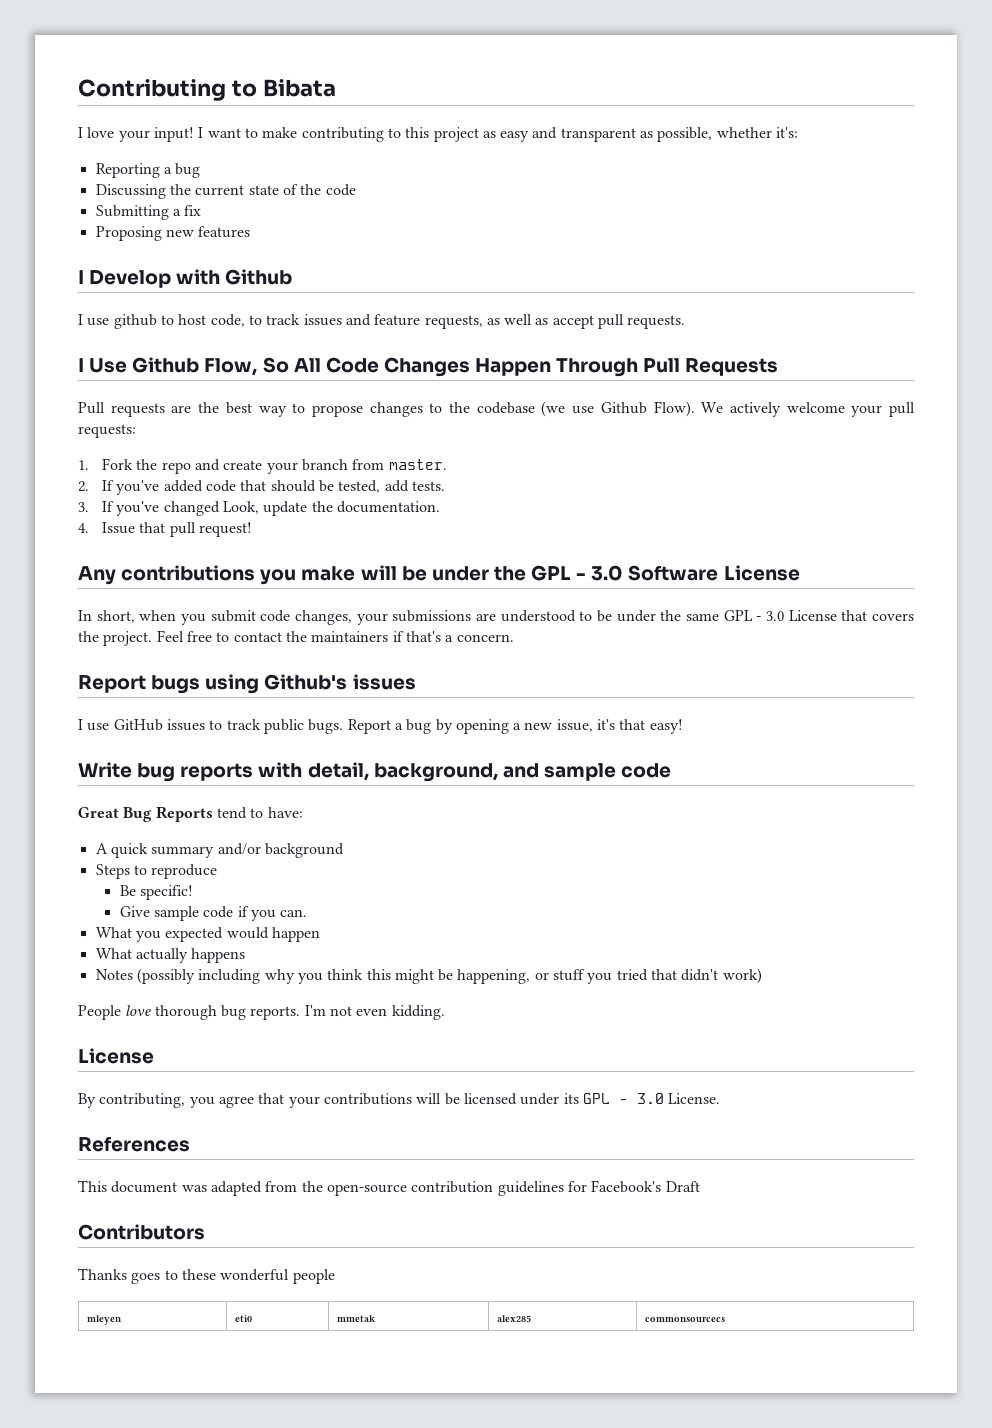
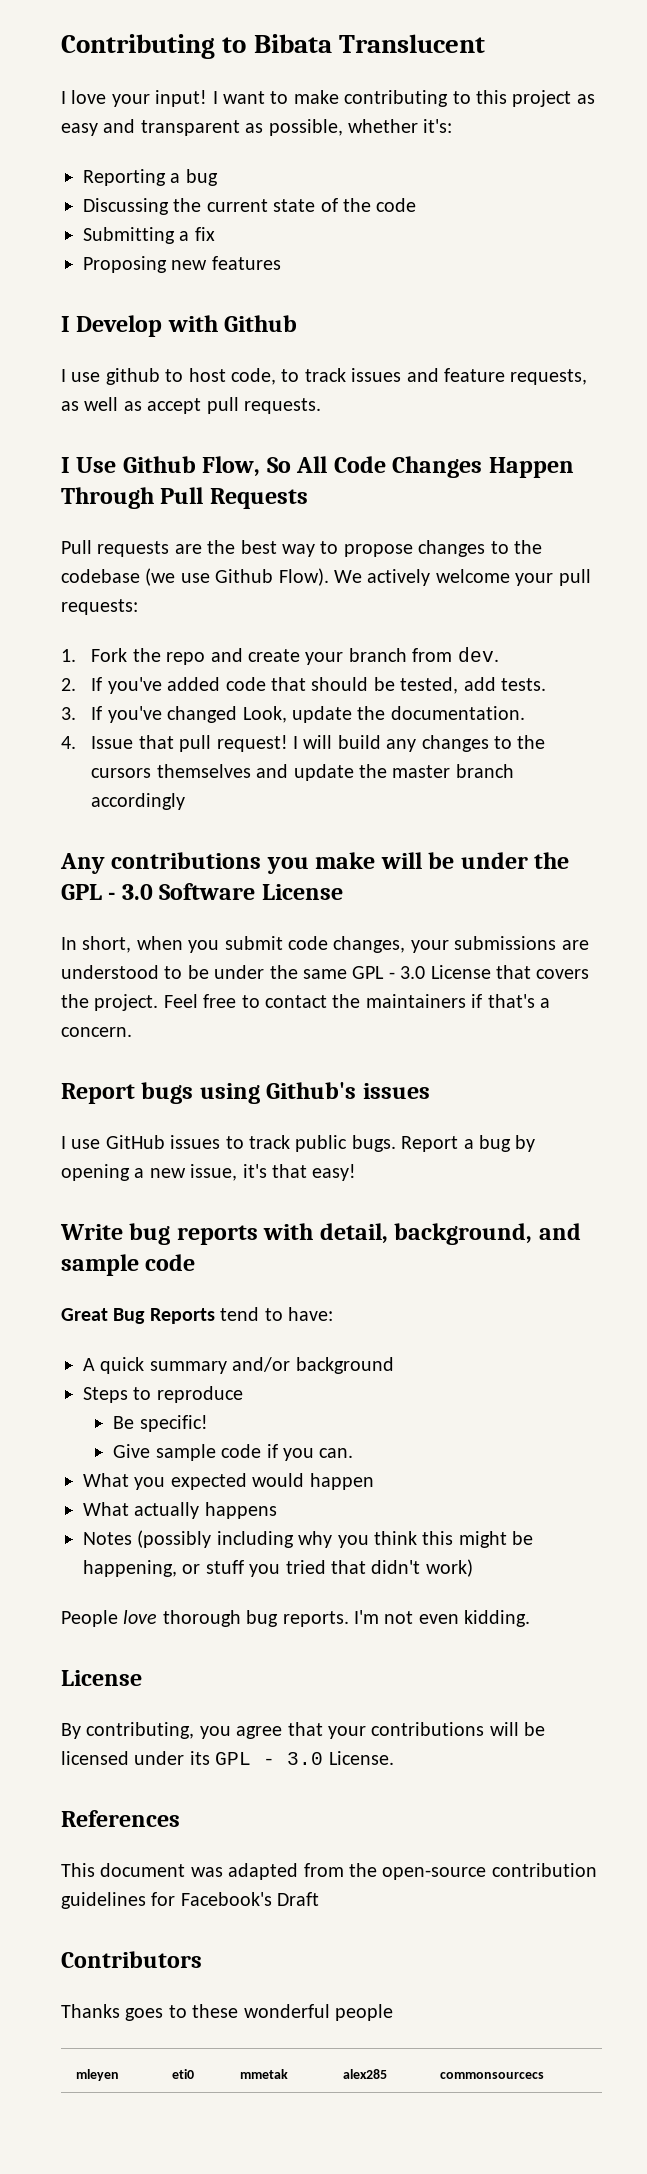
- Contributing to Bibata
+ Contributing to Bibata Translucent
- 1. Fork the repo and create your branch from master.
+ 1. Fork the repo and create your branch from dev.
+ I will build any changes to the cursors themselves and update the master branch accordingly

